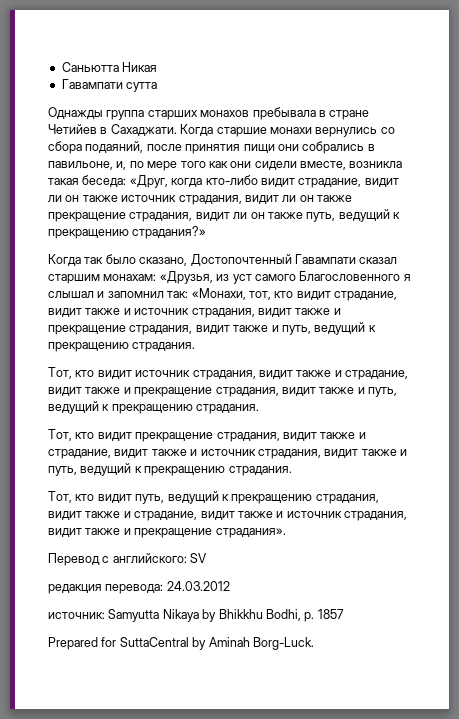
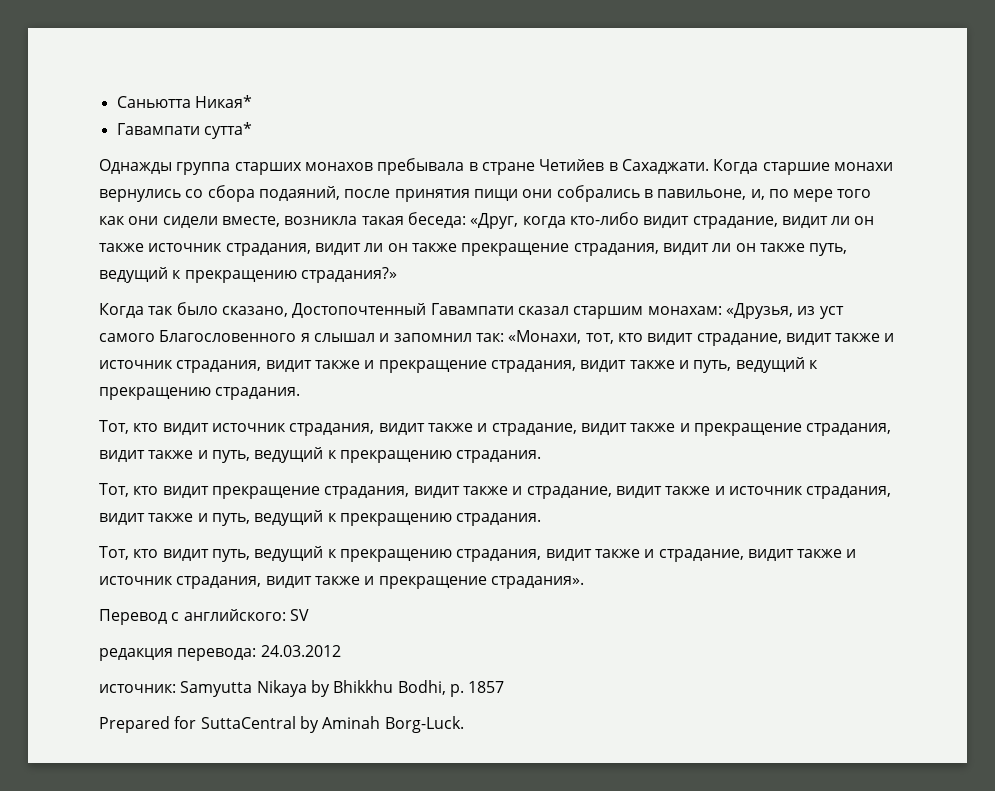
- Саньютта Никая
- Гавампати сутта
+ Саньютта Никая*
+ Гавампати сутта*

